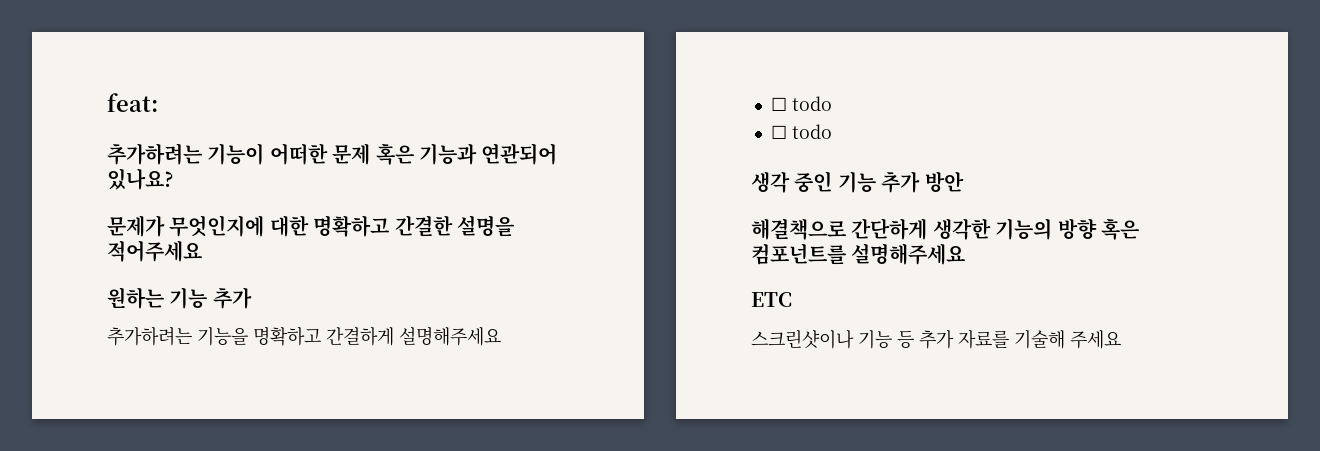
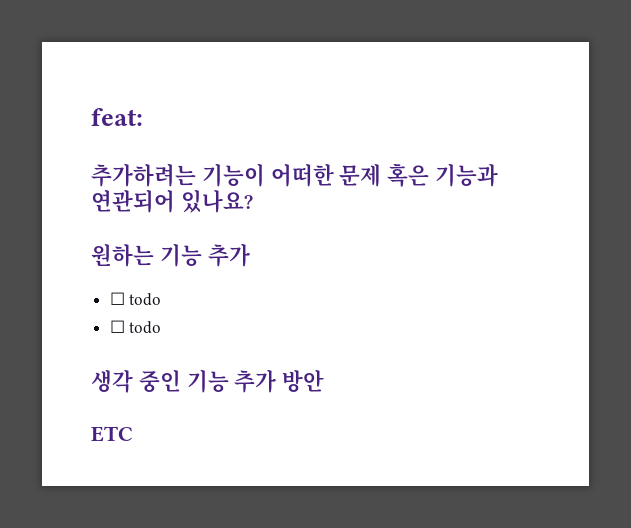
- 문제가 무엇인지에 대한 명확하고 간결한 설명을 적어주세요
  원하는 기능 추가
- 추가하려는 기능을 명확하고 간결하게 설명해주세요
- 해결책으로 간단하게 생각한 기능의 방향 혹은 컴포넌트를 설명해주세요
  ETC
- 스크린샷이나 기능 등 추가 자료를 기술해 주세요

